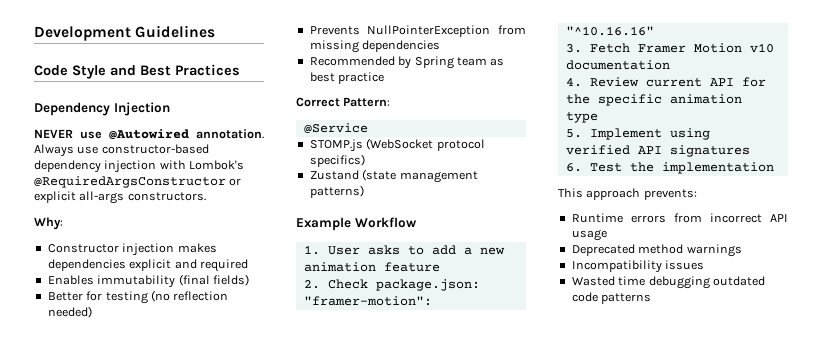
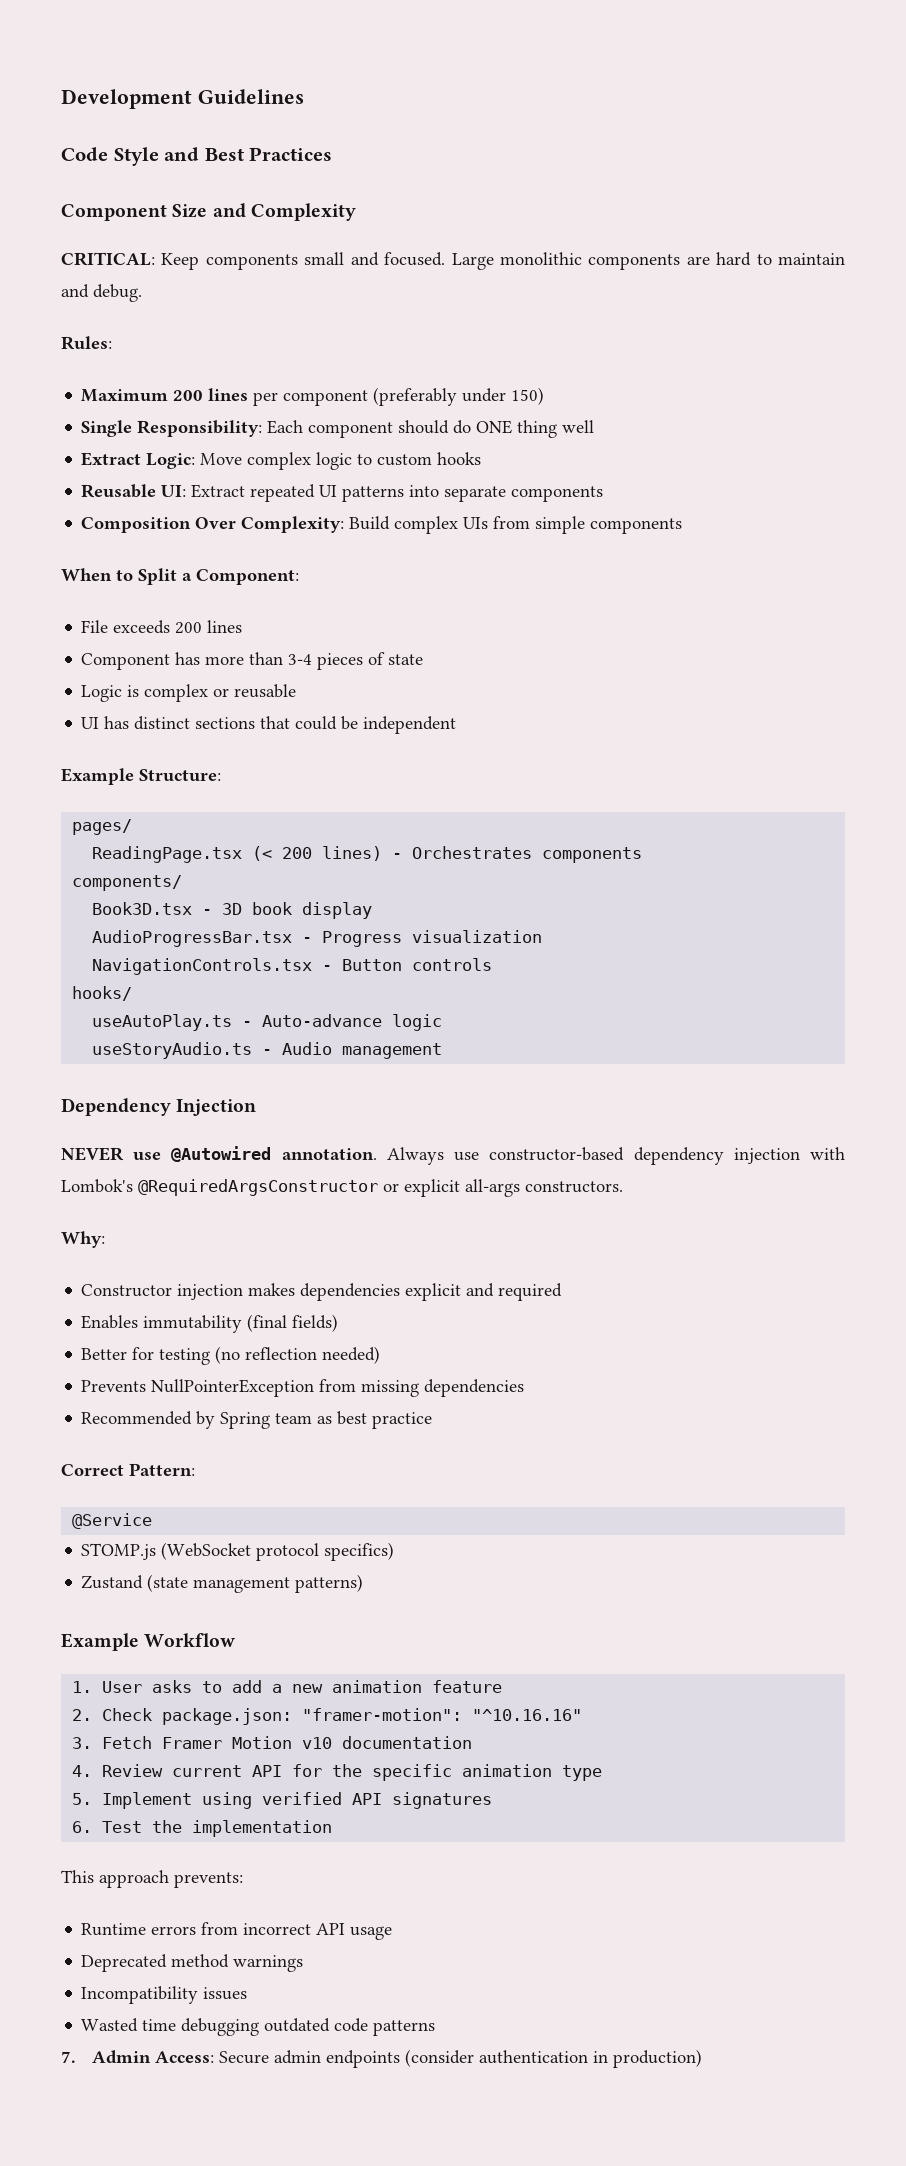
+ Component Size and Complexity
+ CRITICAL: Keep components small and focused. Large monolithic components are hard to maintain and debug.
+ Rules:
+ Maximum 200 lines per component (preferably under 150)
+ Single Responsibility: Each component should do ONE thing well
+ Extract Logic: Move complex logic to custom hooks
+ Reusable UI: Extract repeated UI patterns into separate components
+ Composition Over Complexity: Build complex UIs from simple components
+ When to Split a Component:
+ File exceeds 200 lines
+ Component has more than 3-4 pieces of state
+ Logic is complex or reusable
+ UI has distinct sections that could be independent
+ Example Structure:
+ pages/
+ ReadingPage.tsx (< 200 lines) - Orchestrates components
+ components/
+ Book3D.tsx - 3D book display
+ AudioProgressBar.tsx - Progress visualization
+ NavigationControls.tsx - Button controls
+ hooks/
+ useAutoPlay.ts - Auto-advance logic
+ useStoryAudio.ts - Audio management
+ 7. Admin Access: Secure admin endpoints (consider authentication in production)

